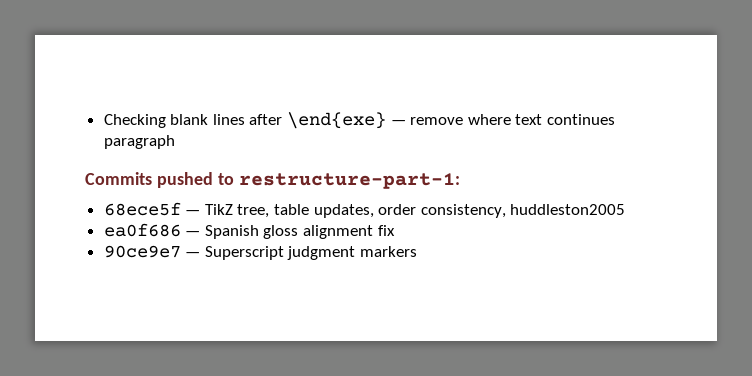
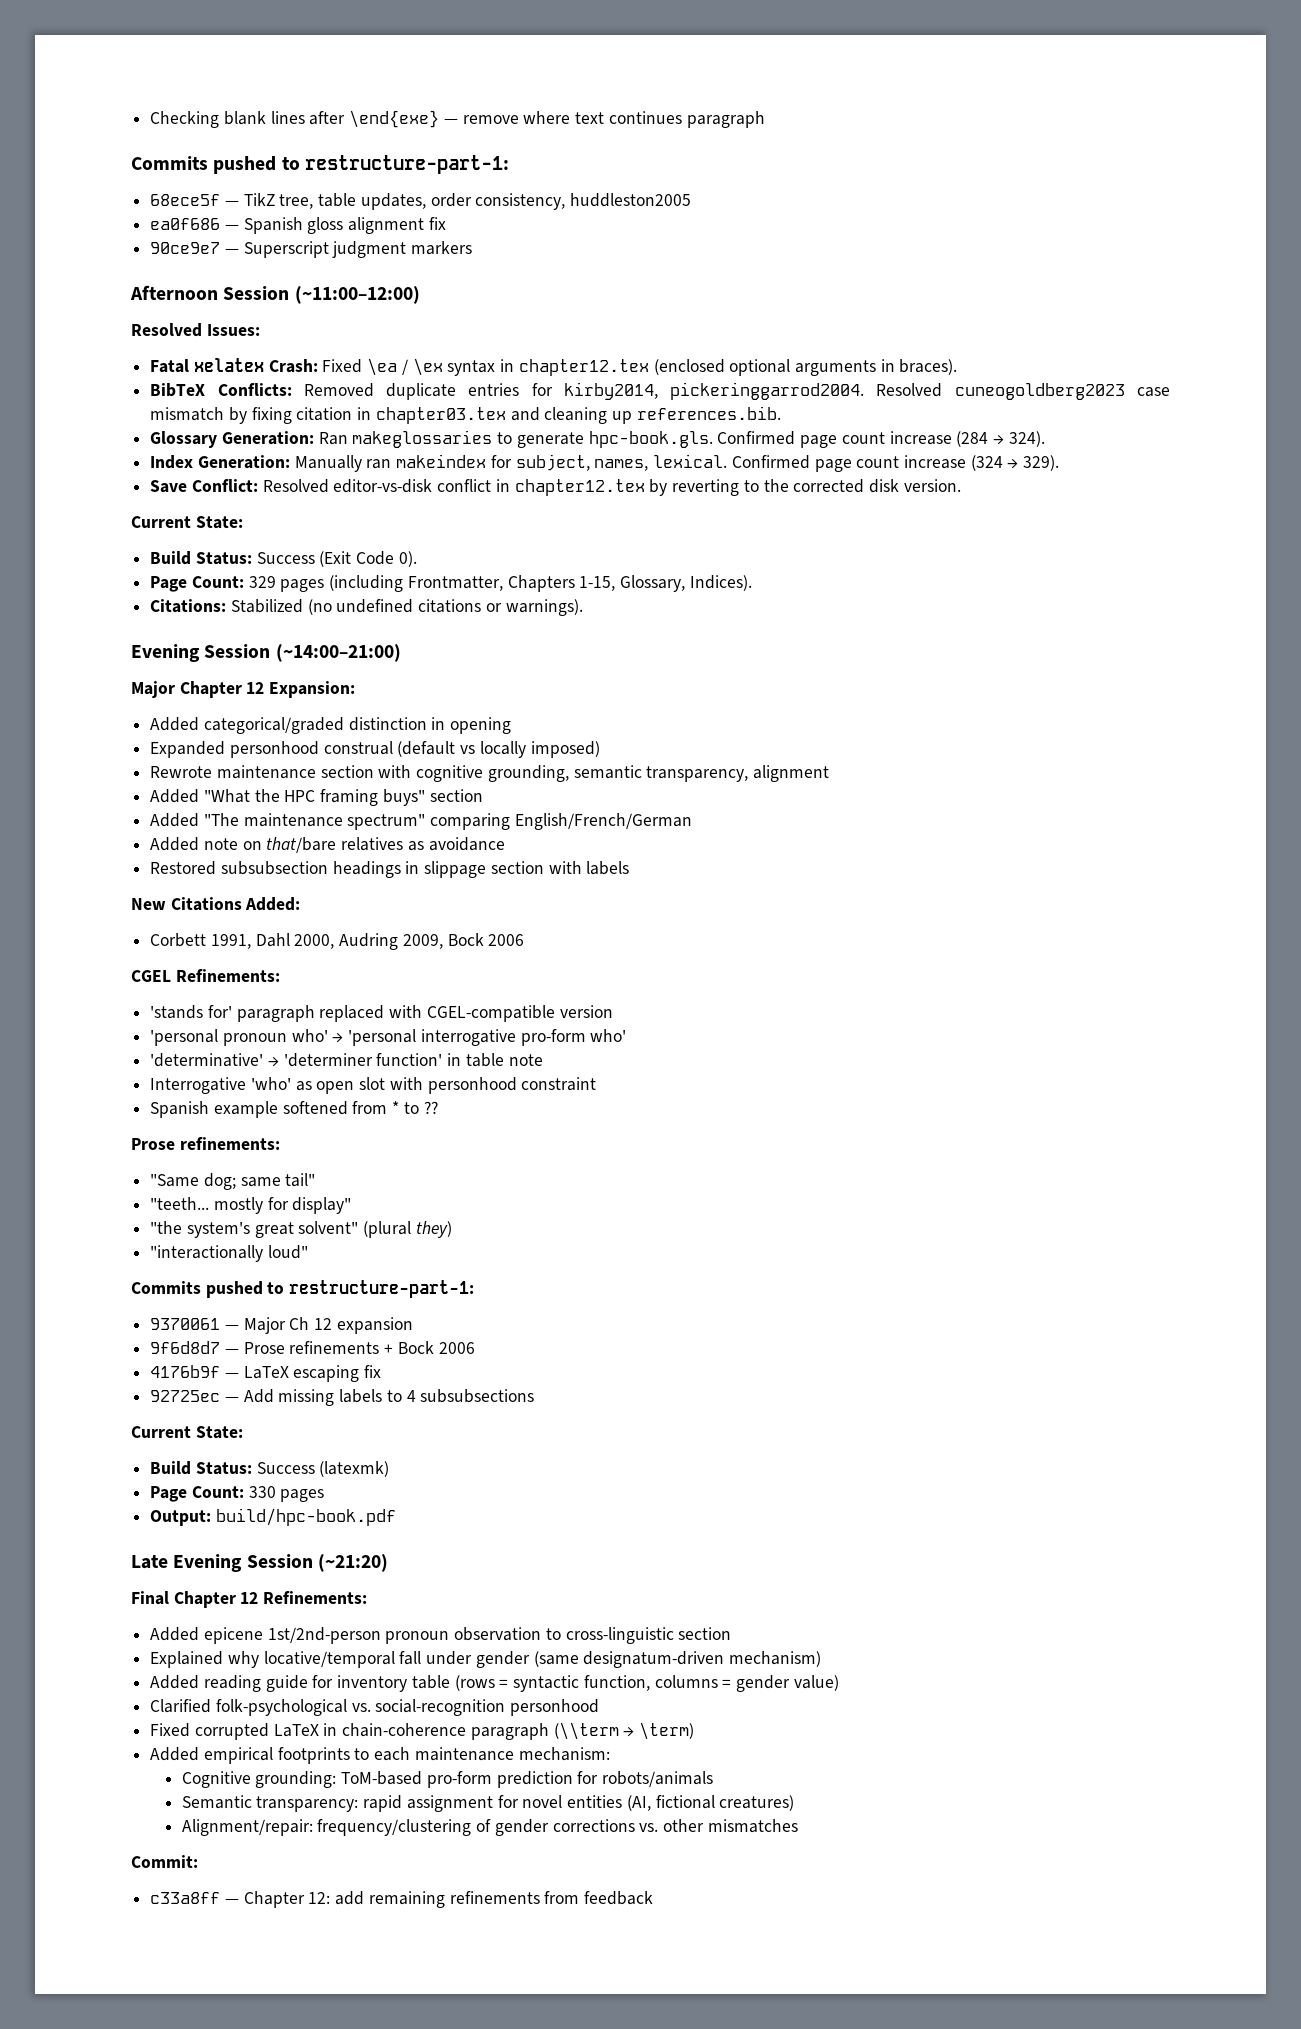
+ Afternoon Session (~11:00–12:00)
+ Resolved Issues:
+ Fatal xelatex Crash: Fixed \ea / \ex syntax in chapter12.tex (enclosed optional arguments in braces).
+ BibTeX Conflicts: Removed duplicate entries for kirby2014, pickeringgarrod2004. Resolved cuneogoldberg2023 case mismatch by fixing citation in chapter03.tex and cleaning up references.bib.
+ Glossary Generation: Ran makeglossaries to generate hpc-book.gls. Confirmed page count increase (284 → 324).
+ Index Generation: Manually ran makeindex for subject, names, lexical. Confirmed page count increase (324 → 329).
+ Save Conflict: Resolved editor-vs-disk conflict in chapter12.tex by reverting to the corrected disk version.
+ Current State:
+ Build Status: Success (Exit Code 0).
+ Page Count: 329 pages (including Frontmatter, Chapters 1-15, Glossary, Indices).
+ Citations: Stabilized (no undefined citations or warnings).
+ Evening Session (~14:00–21:00)
+ Major Chapter 12 Expansion:
+ Added categorical/graded distinction in opening
+ Expanded personhood construal (default vs locally imposed)
+ Rewrote maintenance section with cognitive grounding, semantic transparency, alignment
+ Added "What the HPC framing buys" section
+ Added "The maintenance spectrum" comparing English/French/German
+ Added note on that/bare relatives as avoidance
+ Restored subsubsection headings in slippage section with labels
+ New Citations Added:
+ Corbett 1991, Dahl 2000, Audring 2009, Bock 2006
+ CGEL Refinements:
+ 'stands for' paragraph replaced with CGEL-compatible version
+ 'personal pronoun who' → 'personal interrogative pro-form who'
+ 'determinative' → 'determiner function' in table note
+ Interrogative 'who' as open slot with personhood constraint
+ Spanish example softened from * to ??
+ Prose refinements:
+ "Same dog; same tail"
+ "teeth... mostly for display"
+ "the system's great solvent" (plural they)
+ "interactionally loud"
+ Commits pushed to restructure-part-1:
+ 9370061 — Major Ch 12 expansion
+ 9f6d8d7 — Prose refinements + Bock 2006
+ 4176b9f — LaTeX escaping fix
+ 92725ec — Add missing labels to 4 subsubsections
+ Current State:
+ Build Status: Success (latexmk)
+ Page Count: 330 pages
+ Output: build/hpc-book.pdf
+ Late Evening Session (~21:20)
+ Final Chapter 12 Refinements:
+ Added epicene 1st/2nd-person pronoun observation to cross-linguistic section
+ Explained why locative/temporal fall under gender (same designatum-driven mechanism)
+ Added reading guide for inventory table (rows = syntactic function, columns = gender value)
+ Clarified folk-psychological vs. social-recognition personhood
+ Fixed corrupted LaTeX in chain-coherence paragraph (\\term → \term)
+ Added empirical footprints to each maintenance mechanism:
+ Cognitive grounding: ToM-based pro-form prediction for robots/animals
+ Semantic transparency: rapid assignment for novel entities (AI, fictional creatures)
+ Alignment/repair: frequency/clustering of gender corrections vs. other mismatches
+ Commit:
+ c33a8ff — Chapter 12: add remaining refinements from feedback

